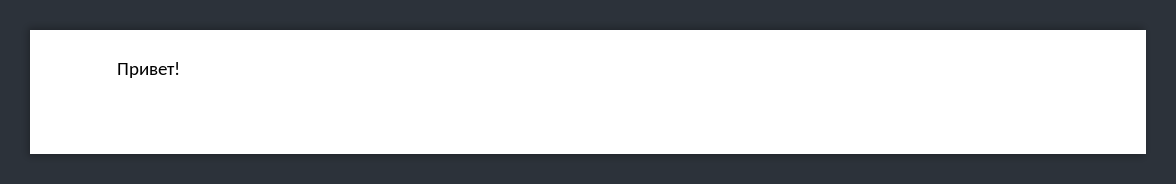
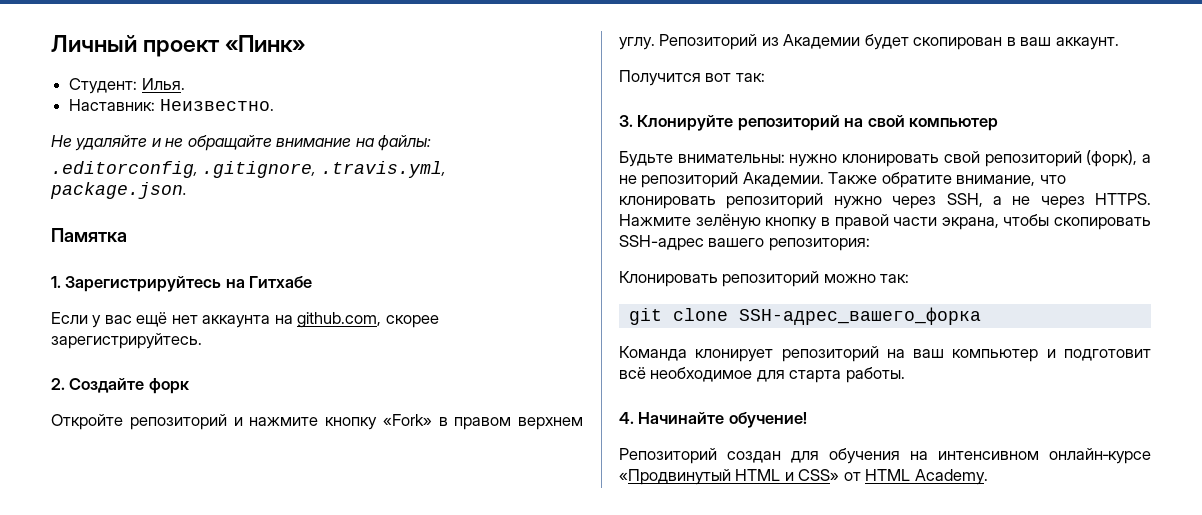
- Привет!
+ Личный проект «Пинк»
+ Студент: Илья.
+ Наставник: Неизвестно.
+ Не удаляйте и не обращайте внимание на файлы:
+ .editorconfig, .gitignore, .travis.yml, package.json.
+ Памятка
+ 1. Зарегистрируйтесь на Гитхабе
+ Если у вас ещё нет аккаунта на github.com, скорее зарегистрируйтесь.
+ 2. Создайте форк
+ Откройте репозиторий и нажмите кнопку «Fork» в правом верхнем углу. Репозиторий из Академии будет скопирован в ваш аккаунт.
+ Получится вот так:
+ 3. Клонируйте репозиторий на свой компьютер
+ Будьте внимательны: нужно клонировать свой репозиторий (форк), а не репозиторий Академии. Также обратите внимание, что клонировать репозиторий нужно через SSH, а не через HTTPS. Нажмите зелёную кнопку в правой части экрана, чтобы скопировать SSH-адрес вашего репозитория:
+ Клонировать репозиторий можно так:
+ git clone SSH-адрес_вашего_форка
+ Команда клонирует репозиторий на ваш компьютер и подготовит всё необходимое для старта работы.
+ 4. Начинайте обучение!
+ Репозиторий создан для обучения на интенсивном онлайн‑курсе «Продвинутый HTML и CSS» от HTML Academy.

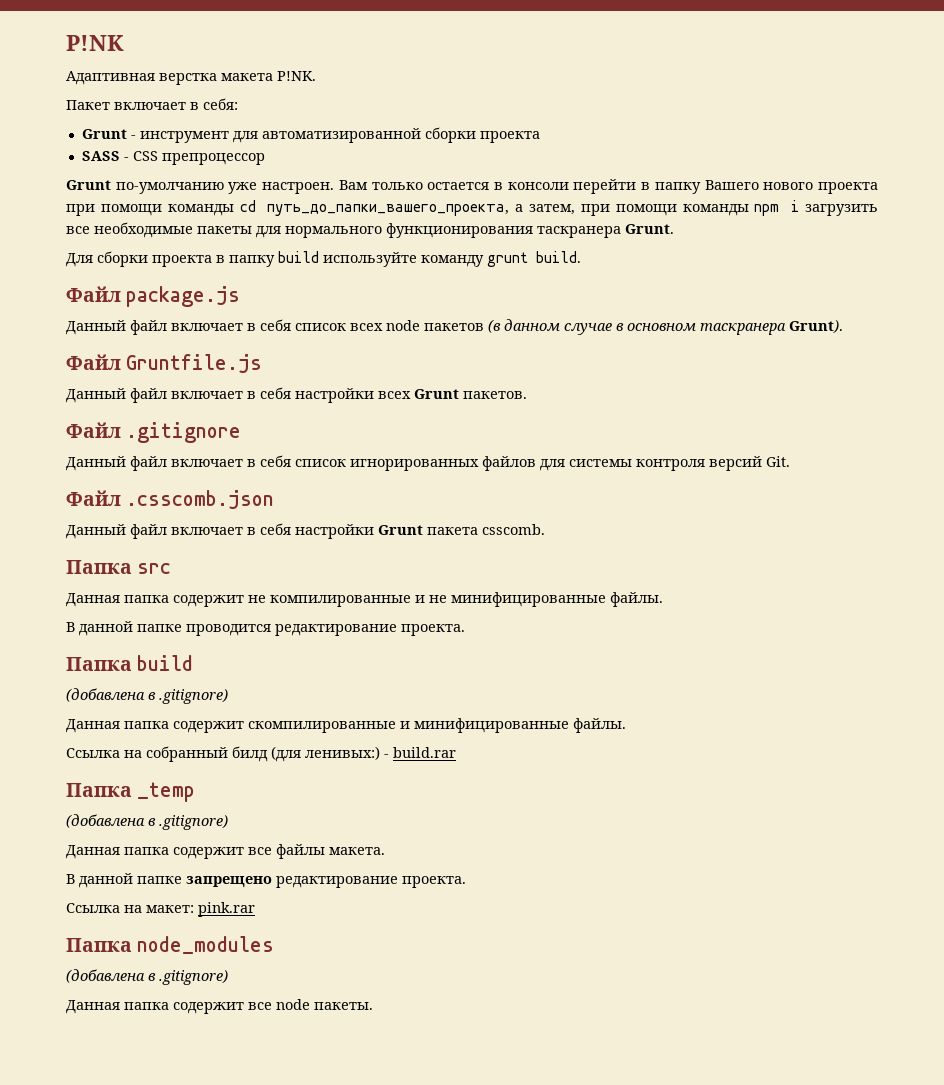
- Личный проект «Пинк»
- Студент: Илья.
- Наставник: Неизвестно.
- Не удаляйте и не обращайте внимание на файлы:
- .editorconfig, .gitignore, .travis.yml, package.json.
- Памятка
- 1. Зарегистрируйтесь на Гитхабе
- Если у вас ещё нет аккаунта на github.com, скорее зарегистрируйтесь.
- 2. Создайте форк
- Откройте репозиторий и нажмите кнопку «Fork» в правом верхнем углу. Репозиторий из Академии будет скопирован в ваш аккаунт.
- Получится вот так:
- 3. Клонируйте репозиторий на свой компьютер
- Будьте внимательны: нужно клонировать свой репозиторий (форк), а не репозиторий Академии. Также обратите внимание, что клонировать репозиторий нужно через SSH, а не через HTTPS. Нажмите зелёную кнопку в правой части экрана, чтобы скопировать SSH-адрес вашего репозитория:
- Клонировать репозиторий можно так:
- git clone SSH-адрес_вашего_форка
- Команда клонирует репозиторий на ваш компьютер и подготовит всё необходимое для старта работы.
- 4. Начинайте обучение!
- Репозиторий создан для обучения на интенсивном онлайн‑курсе «Продвинутый HTML и CSS» от HTML Academy.
+ P!NK
+ Адаптивная верстка макета P!NK.
+ Пакет включает в себя:
+ Grunt - инструмент для автоматизированной сборки проекта
+ SASS - CSS препроцессор
+ Grunt по-умолчанию уже настроен. Вам только остается в консоли перейти в папку Вашего нового проекта при помощи команды cd путь_до_папки_вашего_проекта, а затем, при помощи команды npm i загрузить все необходимые пакеты для нормального функционирования таскранера Grunt.
+ Для сборки проекта в папку build используйте команду grunt build.
+ Файл package.js
+ Данный файл включает в себя список всех node пакетов (в данном случае в основном таскранера Grunt).
+ Файл Gruntfile.js
+ Данный файл включает в себя настройки всех Grunt пакетов.
+ Файл .gitignore
+ Данный файл включает в себя список игнорированных файлов для системы контроля версий Git.
+ Файл .csscomb.json
+ Данный файл включает в себя настройки Grunt пакета csscomb.
+ Папка src
+ Данная папка содержит не компилированные и не минифицированные файлы.
+ В данной папке проводится редактирование проекта.
+ Папка build
+ (добавлена в .gitignore)
+ Данная папка содержит скомпилированные и минифицированные файлы.
+ Ссылка на собранный билд (для ленивых:) - build.rar
+ Папка _temp
+ (добавлена в .gitignore)
+ Данная папка содержит все файлы макета.
+ В данной папке запрещено редактирование проекта.
+ Ссылка на макет: pink.rar
+ Папка node_modules
+ (добавлена в .gitignore)
+ Данная папка содержит все node пакеты.

